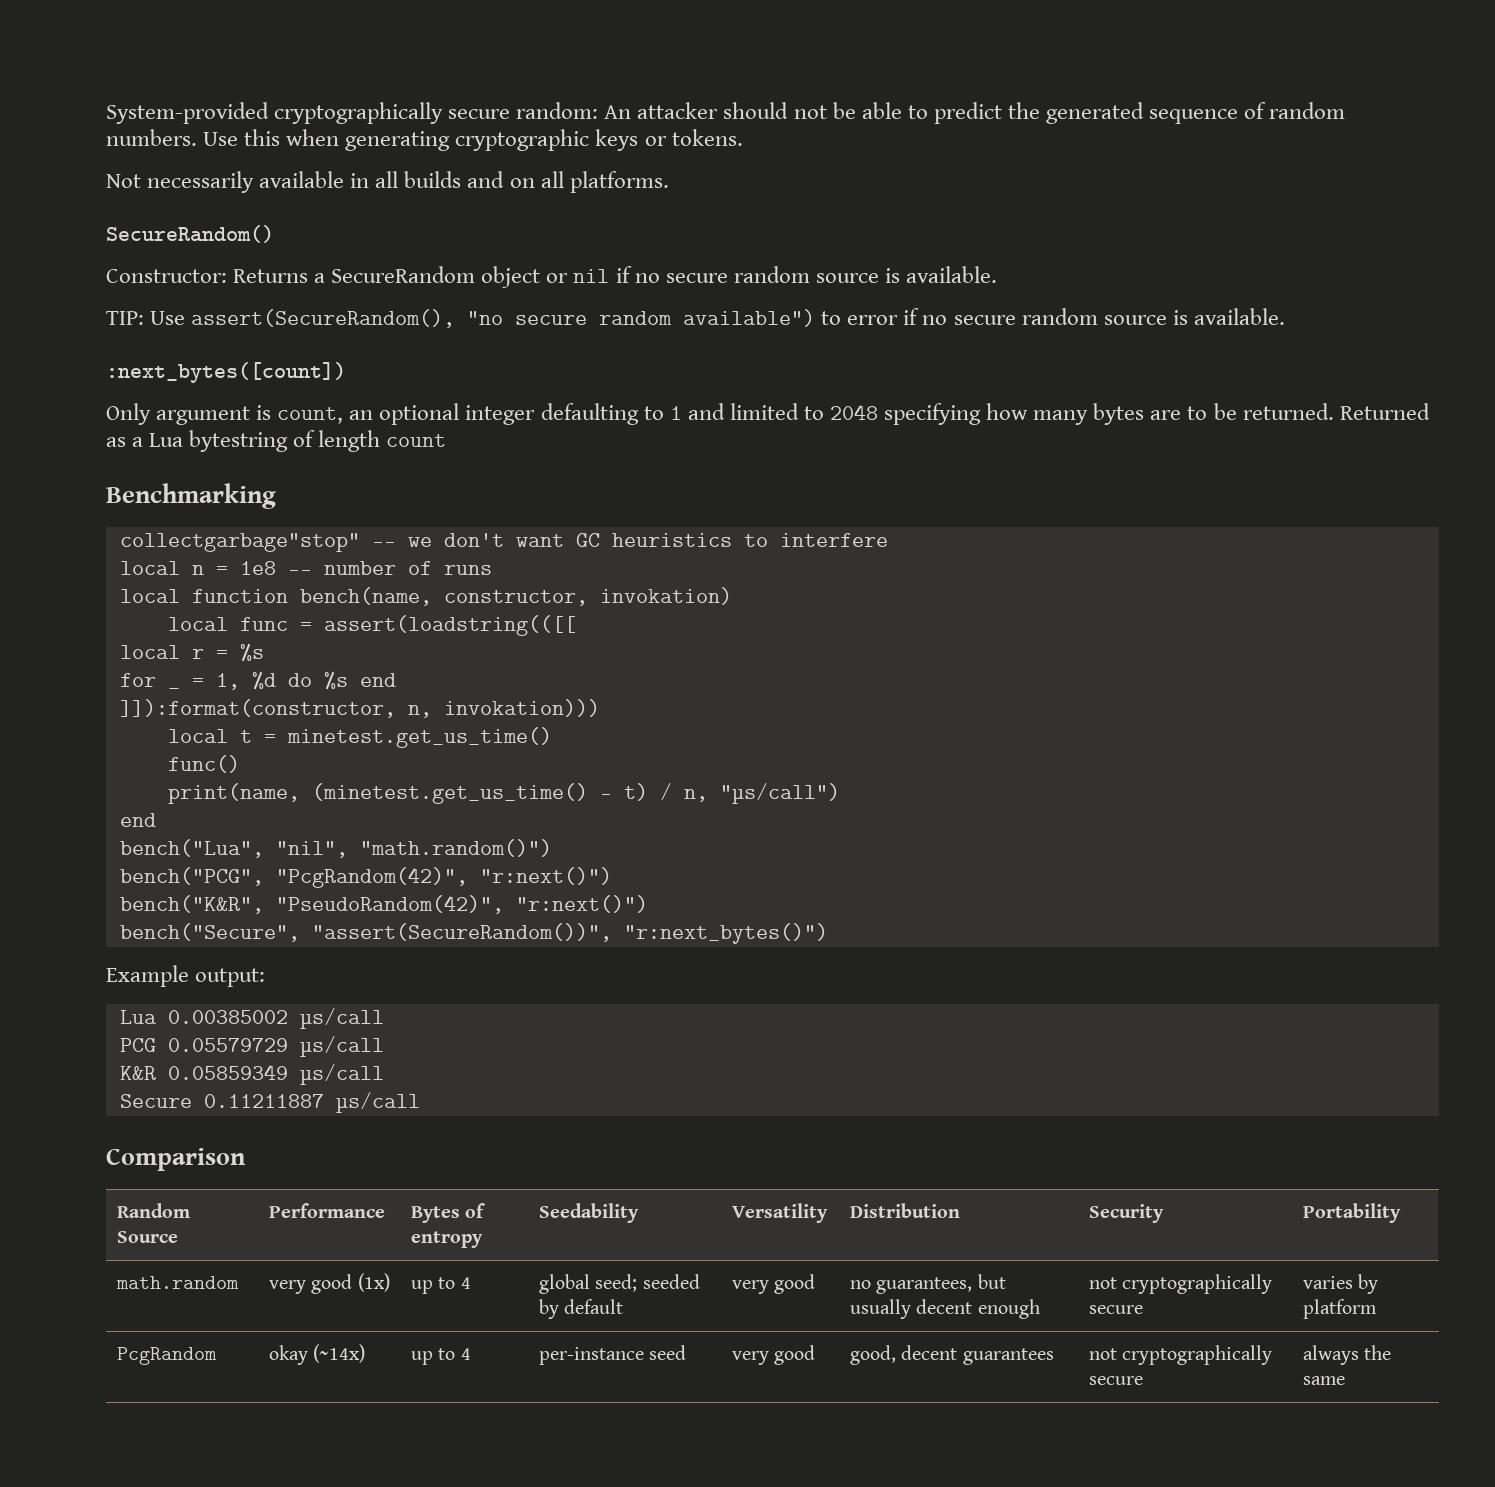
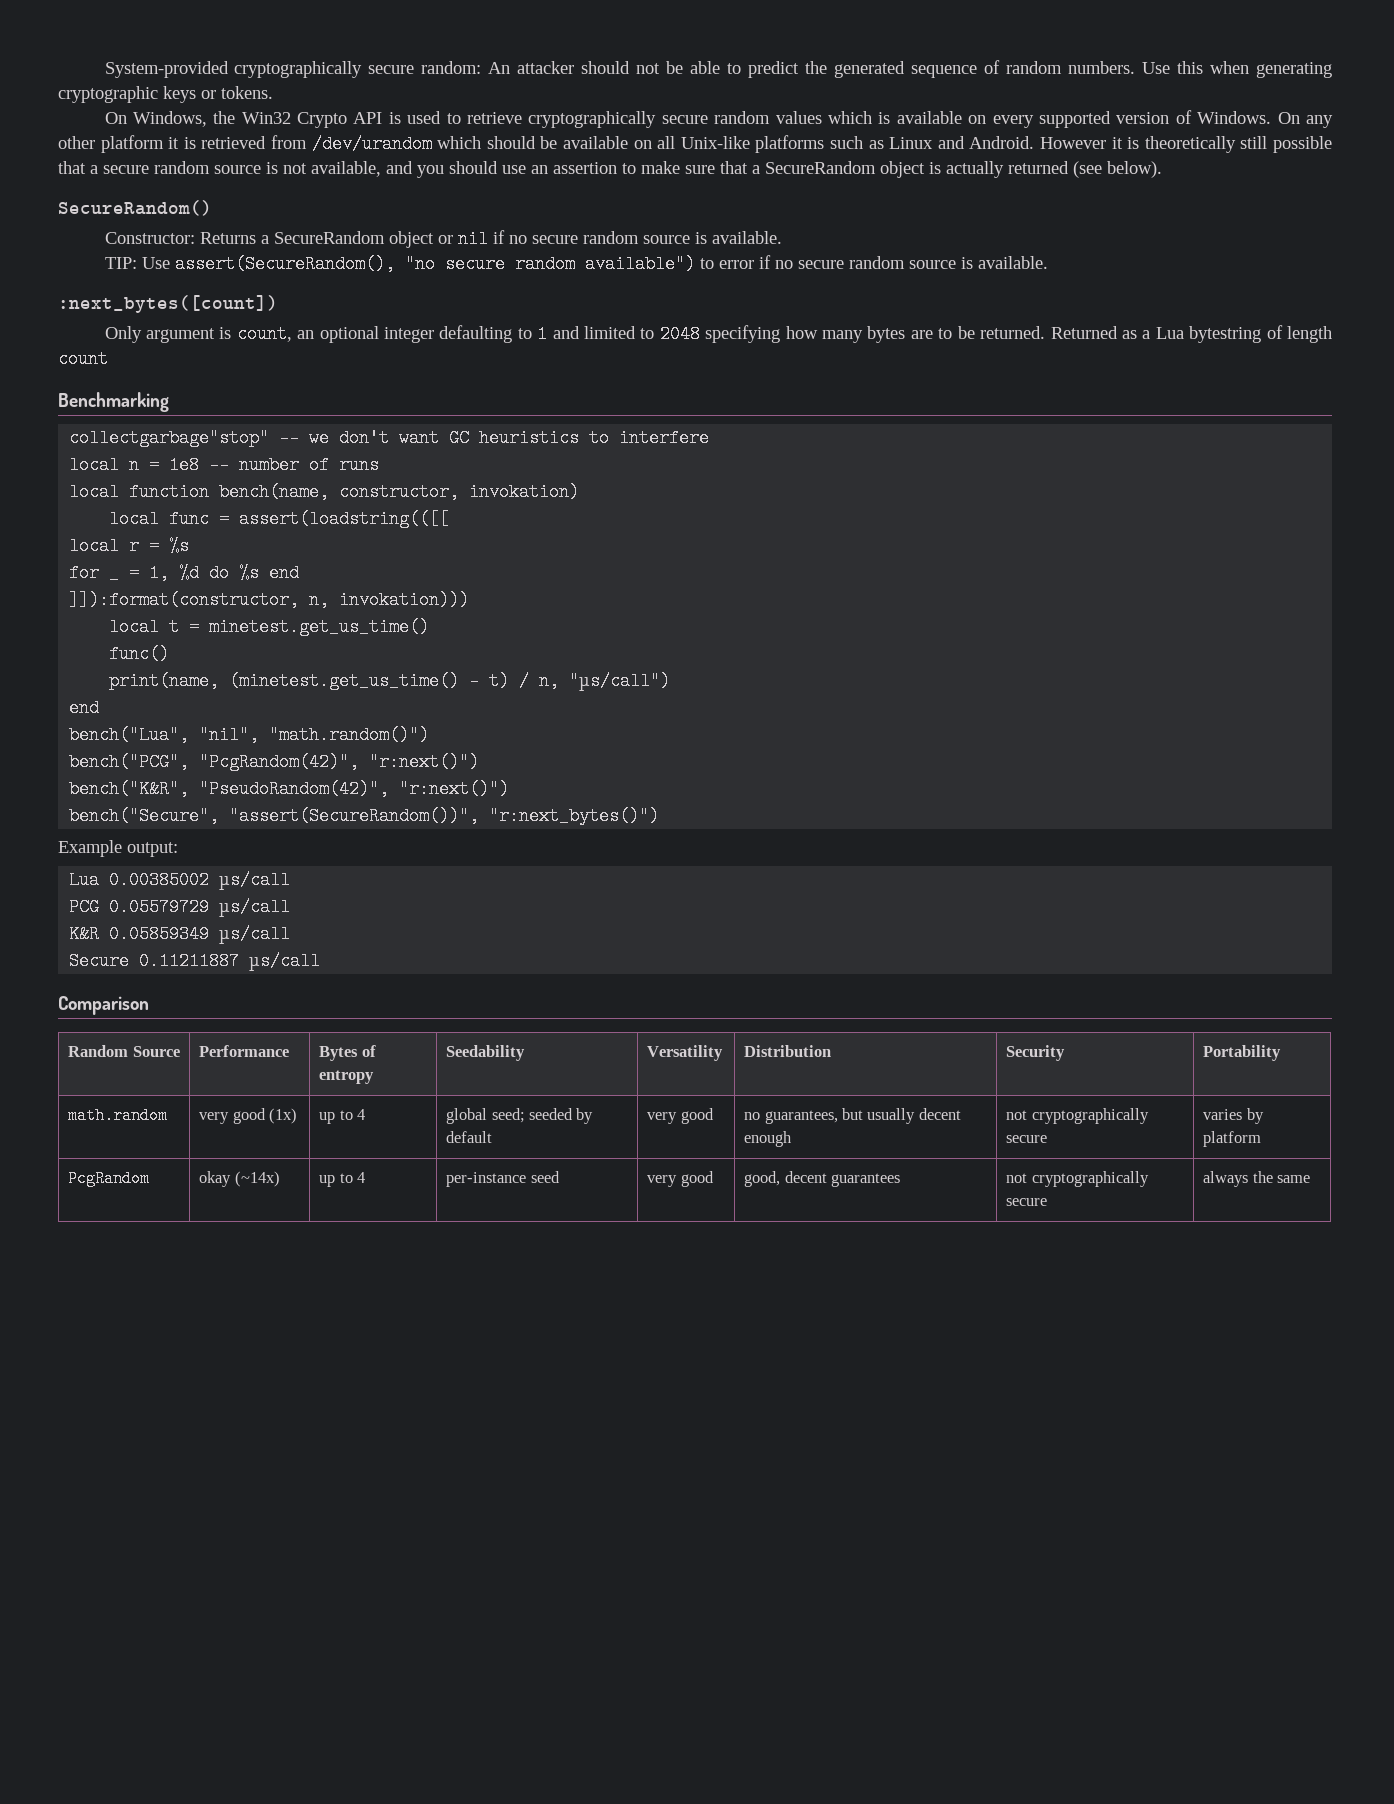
- Not necessarily available in all builds and on all platforms.
+ On Windows, the Win32 Crypto API is used to retrieve cryptographically secure random values which is available on every supported version of Windows. On any other platform it is retrieved from /dev/urandom which should be available on all Unix-like platforms such as Linux and Android. However it is theoretically still possible that a secure random source is not available, and you should use an assertion to make sure that a SecureRandom object is actually returned (see below).

